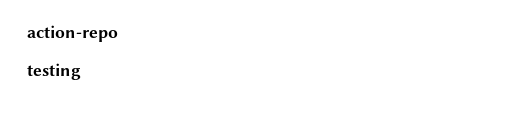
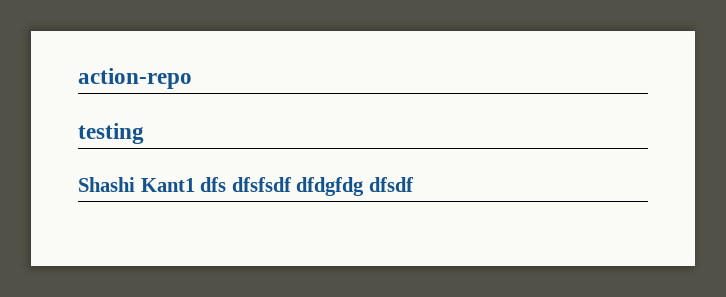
+ Shashi Kant1 dfs dfsfsdf dfdgfdg dfsdf

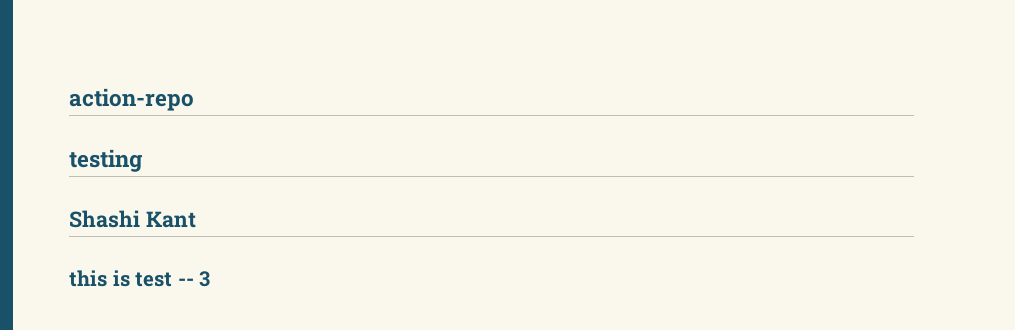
- Shashi Kant1 dfs dfsfsdf dfdgfdg dfsdf
+ Shashi Kant
+ this is test -- 3

